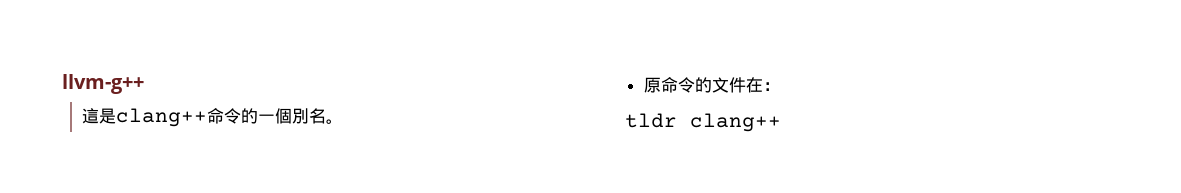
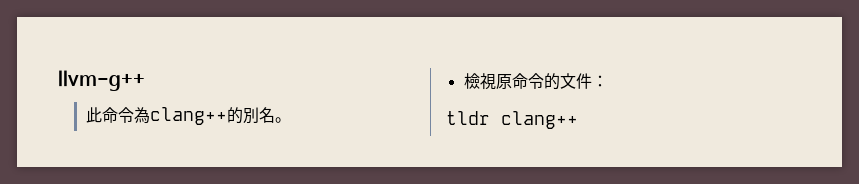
- 這是clang++命令的一個別名。
+ 此命令為clang++的別名。
- 原命令的文件在：
+ 檢視原命令的文件：

